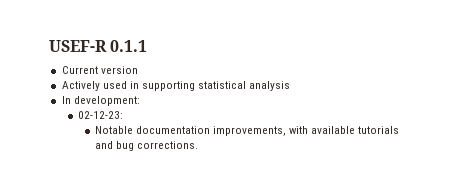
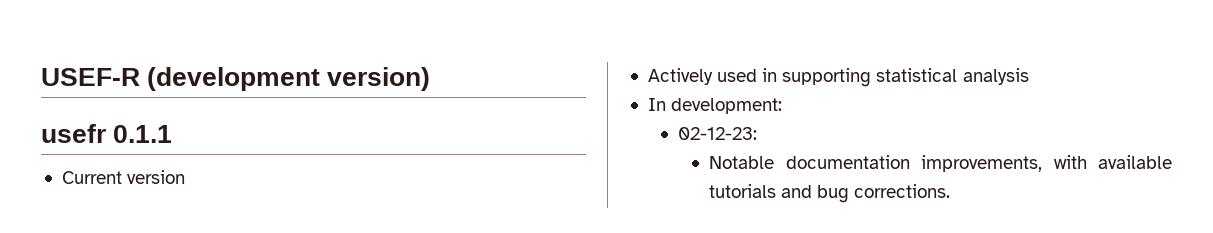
- USEF-R 0.1.1
+ USEF-R (development version)
+ usefr 0.1.1

